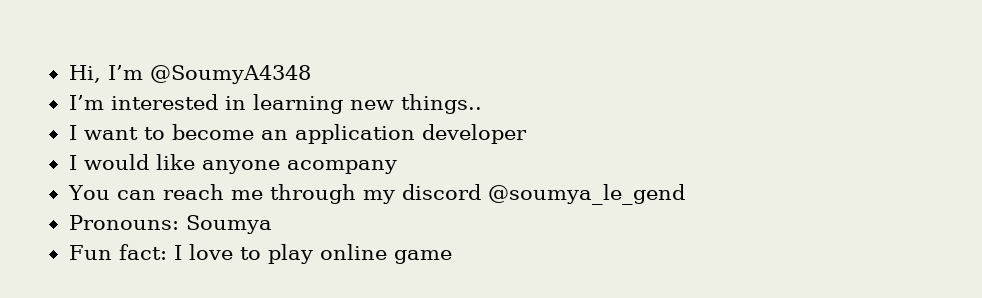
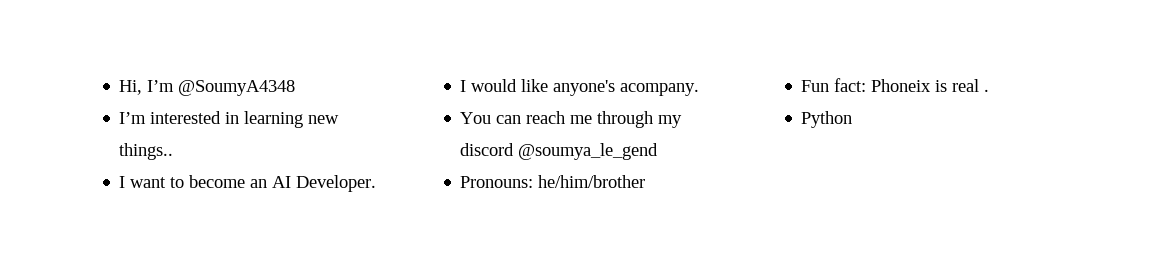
- I want to become an application developer
+ I want to become an AI Developer.
- I would like anyone acompany
+ I would like anyone's acompany.
- Pronouns: Soumya
+ Pronouns: he/him/brother
- Fun fact: I love to play online game
+ Fun fact: Phoneix is real .
+ Python

